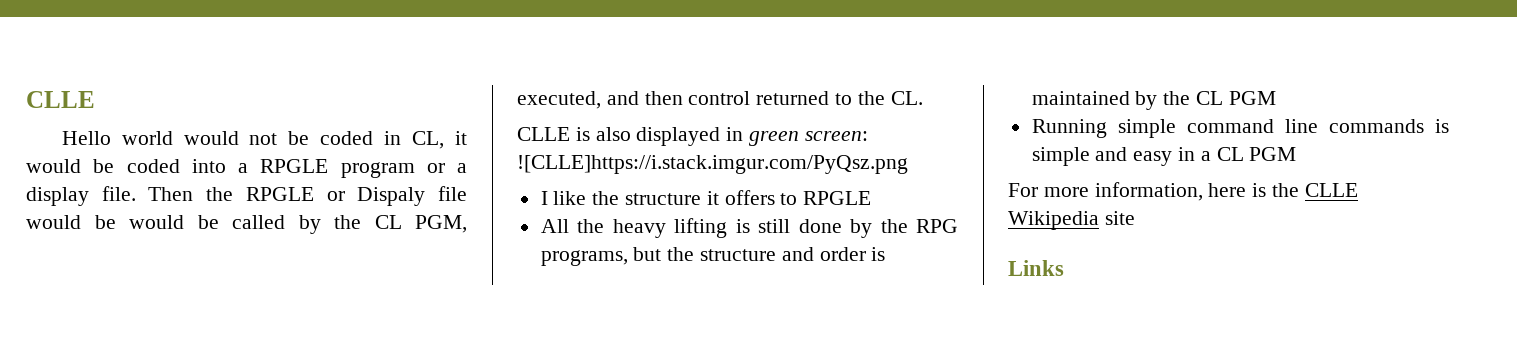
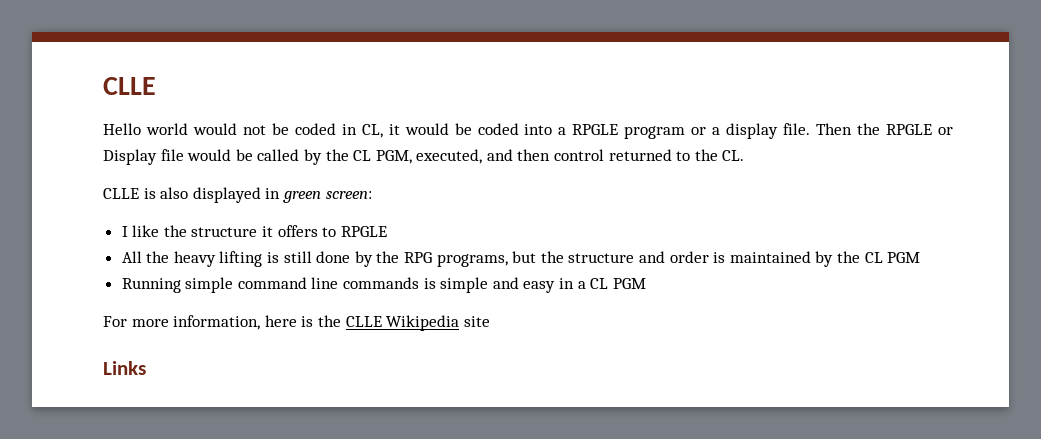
- Then the RPGLE or Dispaly file would be would be called by the CL PGM, executed, and then control returned to the CL.
+ Then the RPGLE or Display file would be called by the CL PGM, executed, and then control returned to the CL.
- CLLE is also displayed in green screen: ![CLLE]https://i.stack.imgur.com/PyQsz.png
+ CLLE is also displayed in green screen:

